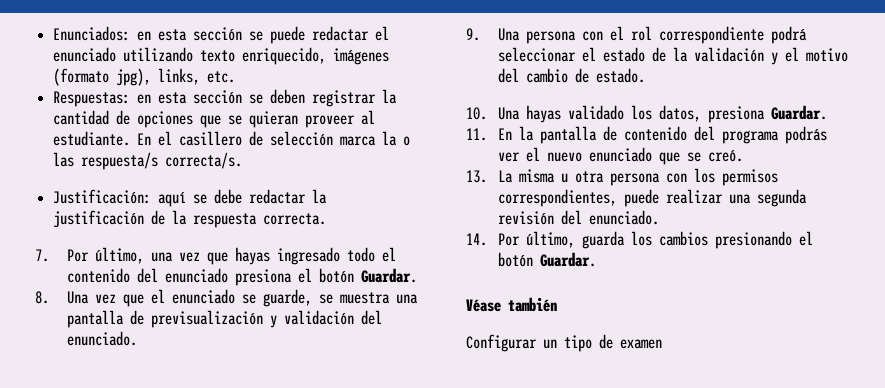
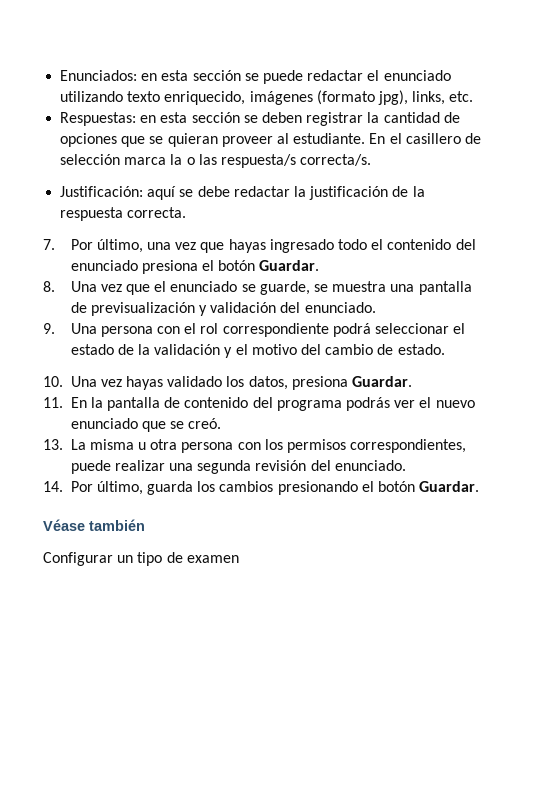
- 10. Una hayas validado los datos, presiona Guardar.
+ 10. Una vez hayas validado los datos, presiona Guardar.

